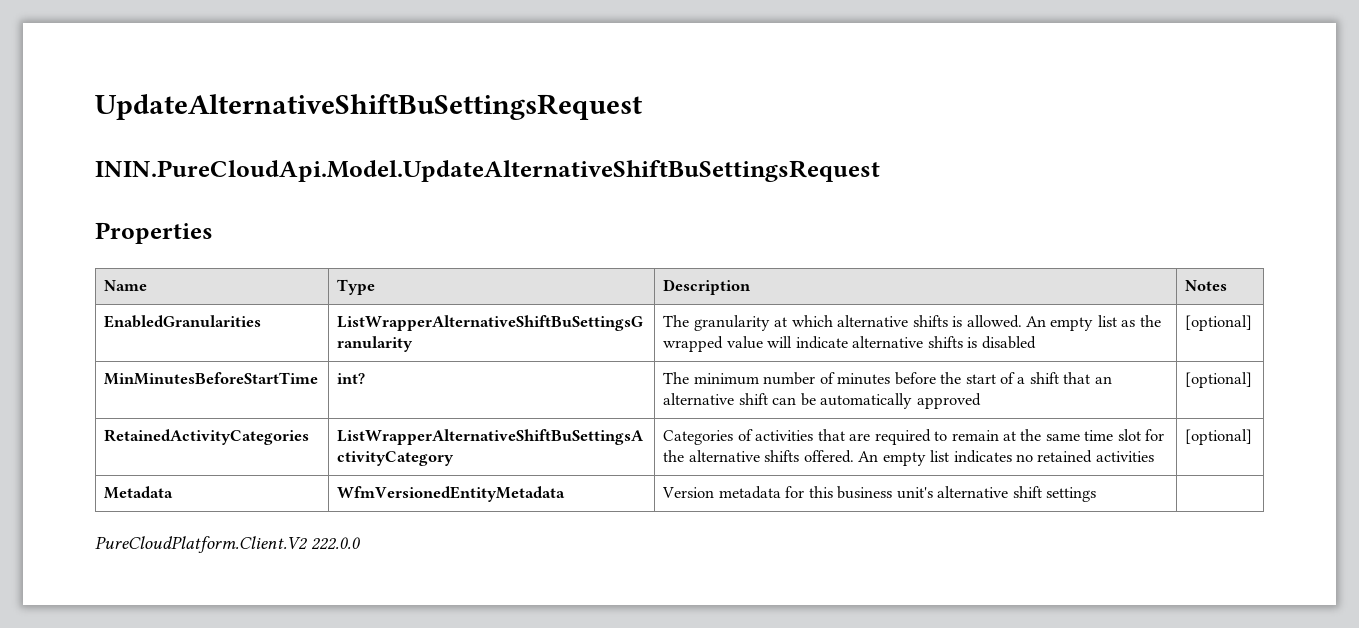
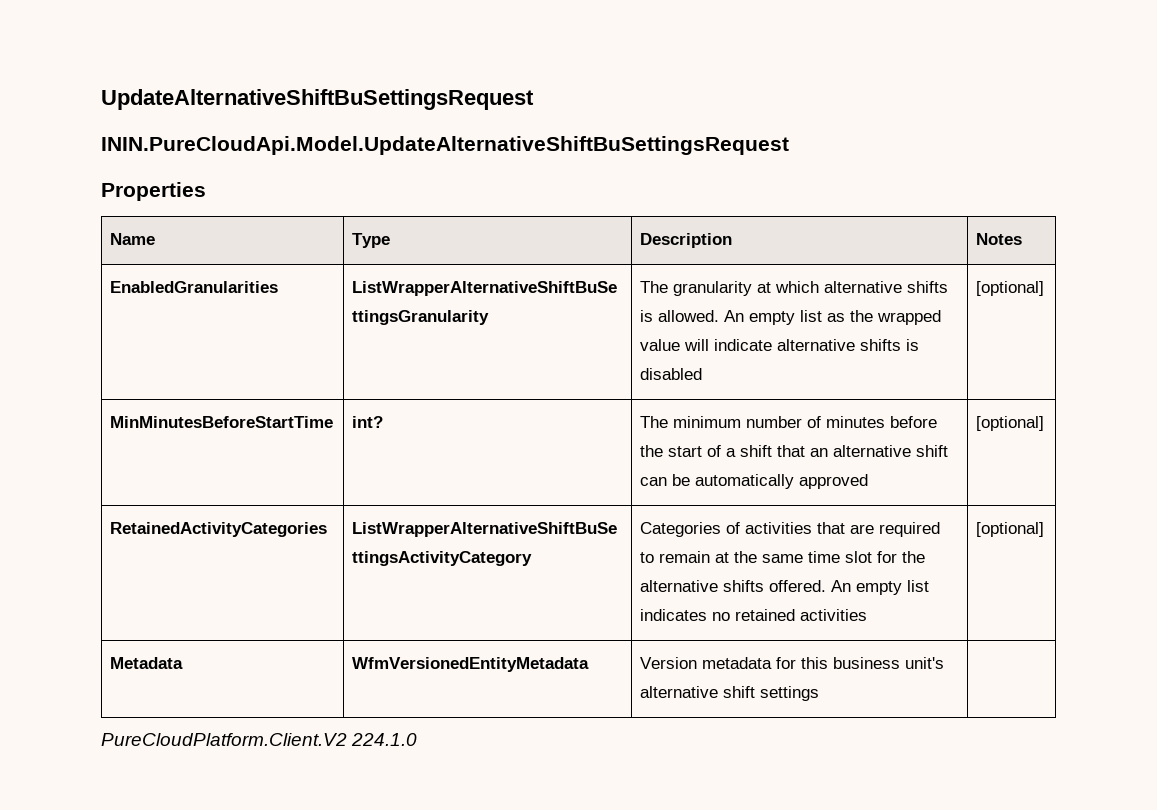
- PureCloudPlatform.Client.V2 222.0.0
+ PureCloudPlatform.Client.V2 224.1.0

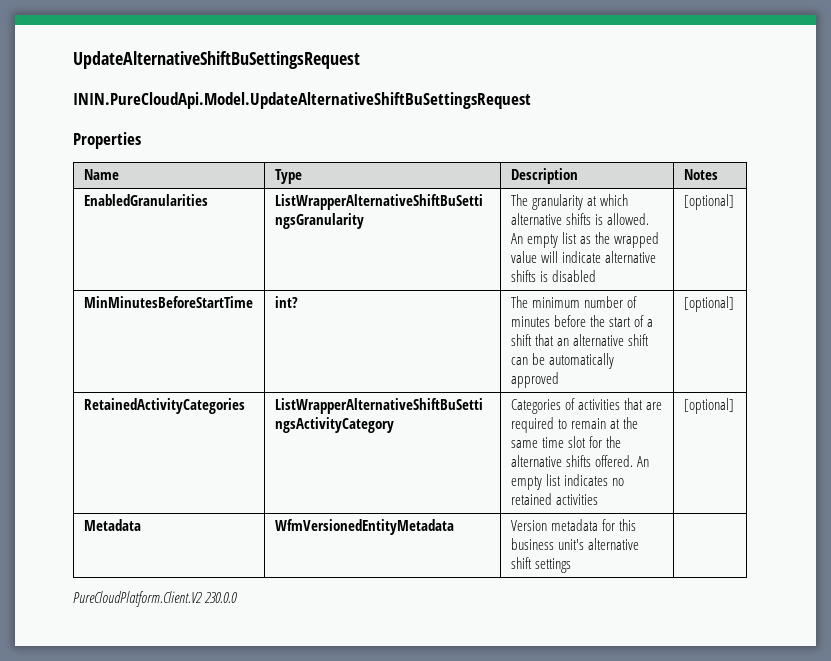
- PureCloudPlatform.Client.V2 224.1.0
+ PureCloudPlatform.Client.V2 230.0.0

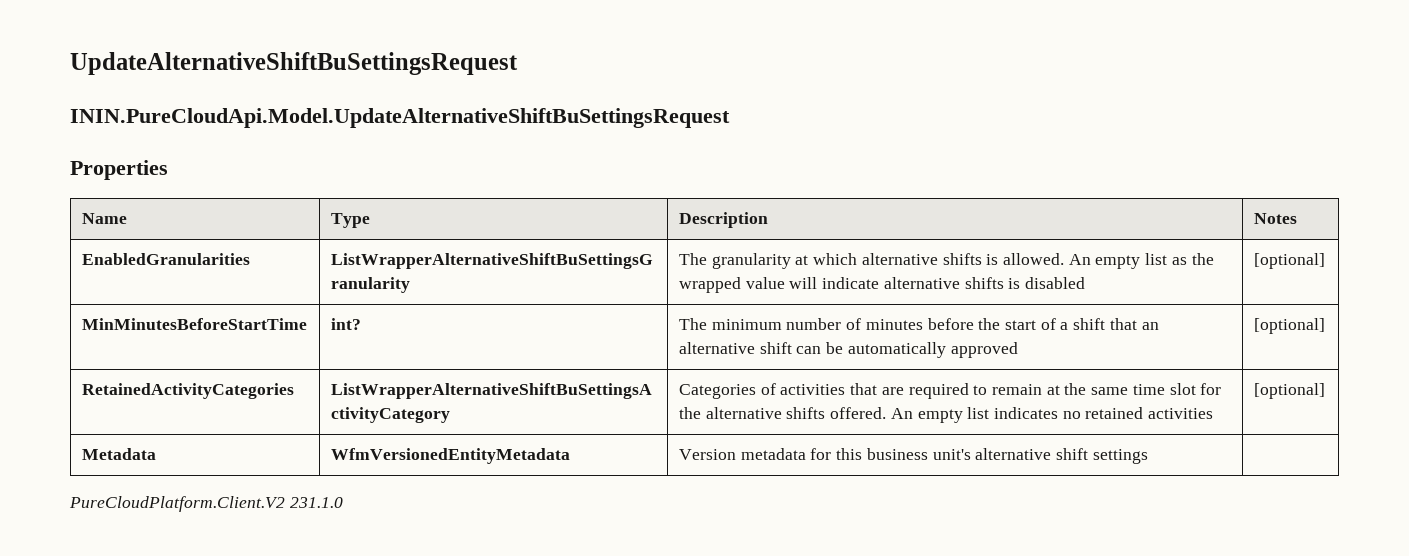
- PureCloudPlatform.Client.V2 230.0.0
+ PureCloudPlatform.Client.V2 231.1.0

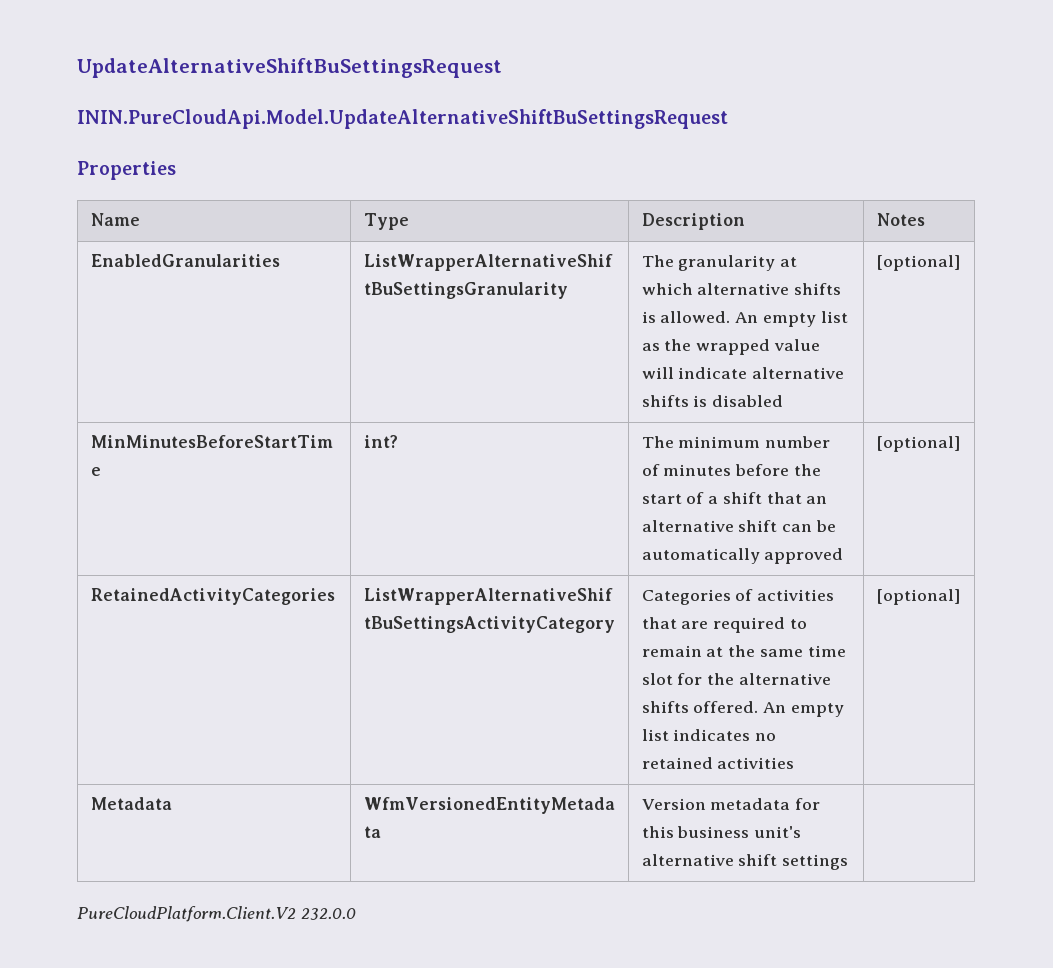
- PureCloudPlatform.Client.V2 231.1.0
+ PureCloudPlatform.Client.V2 232.0.0

